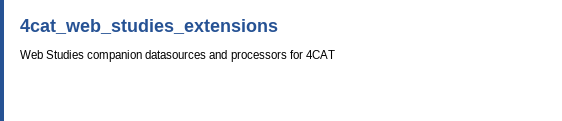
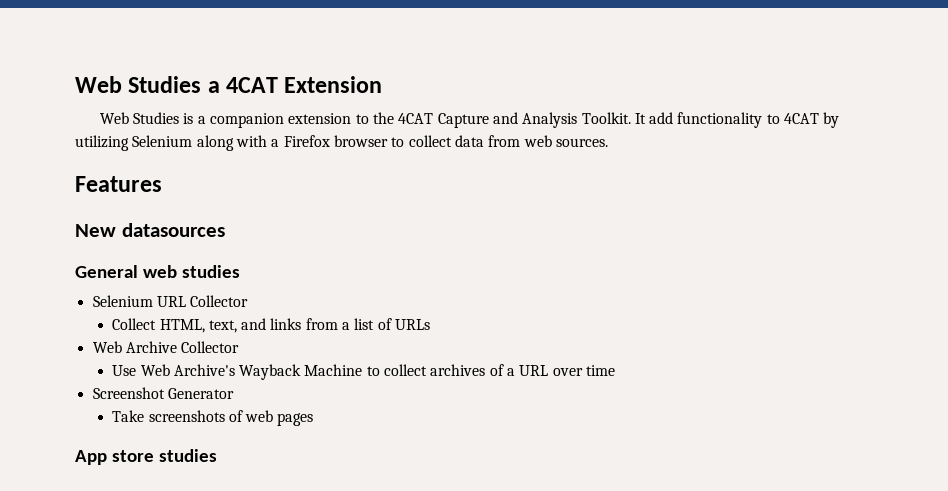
- 4cat_web_studies_extensions
- Web Studies companion datasources and processors for 4CAT
+ Web Studies a 4CAT Extension
+ Web Studies is a companion extension to the 4CAT Capture and Analysis Toolkit. It add functionality to 4CAT by utilizing Selenium along with a Firefox browser to collect data from web sources.
+ Features
+ New datasources
+ General web studies
+ Selenium URL Collector
+ Collect HTML, text, and links from a list of URLs
+ Web Archive Collector
+ Use Web Archive's Wayback Machine to collect archives of a URL over time
+ Screenshot Generator
+ Take screenshots of web pages
+ App store studies

